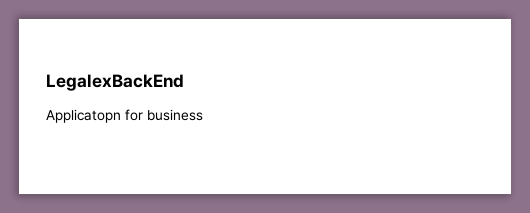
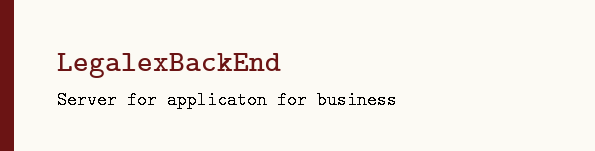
- Applicatopn for business
+ Server for applicaton for business

